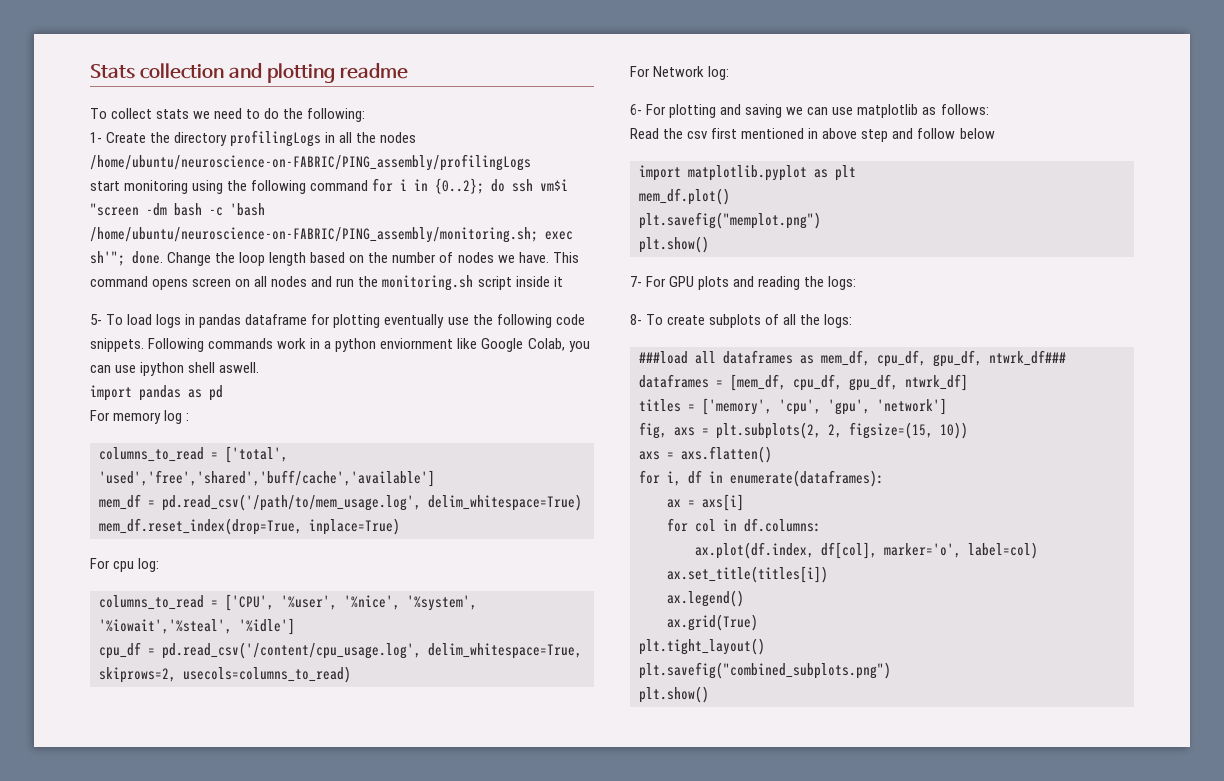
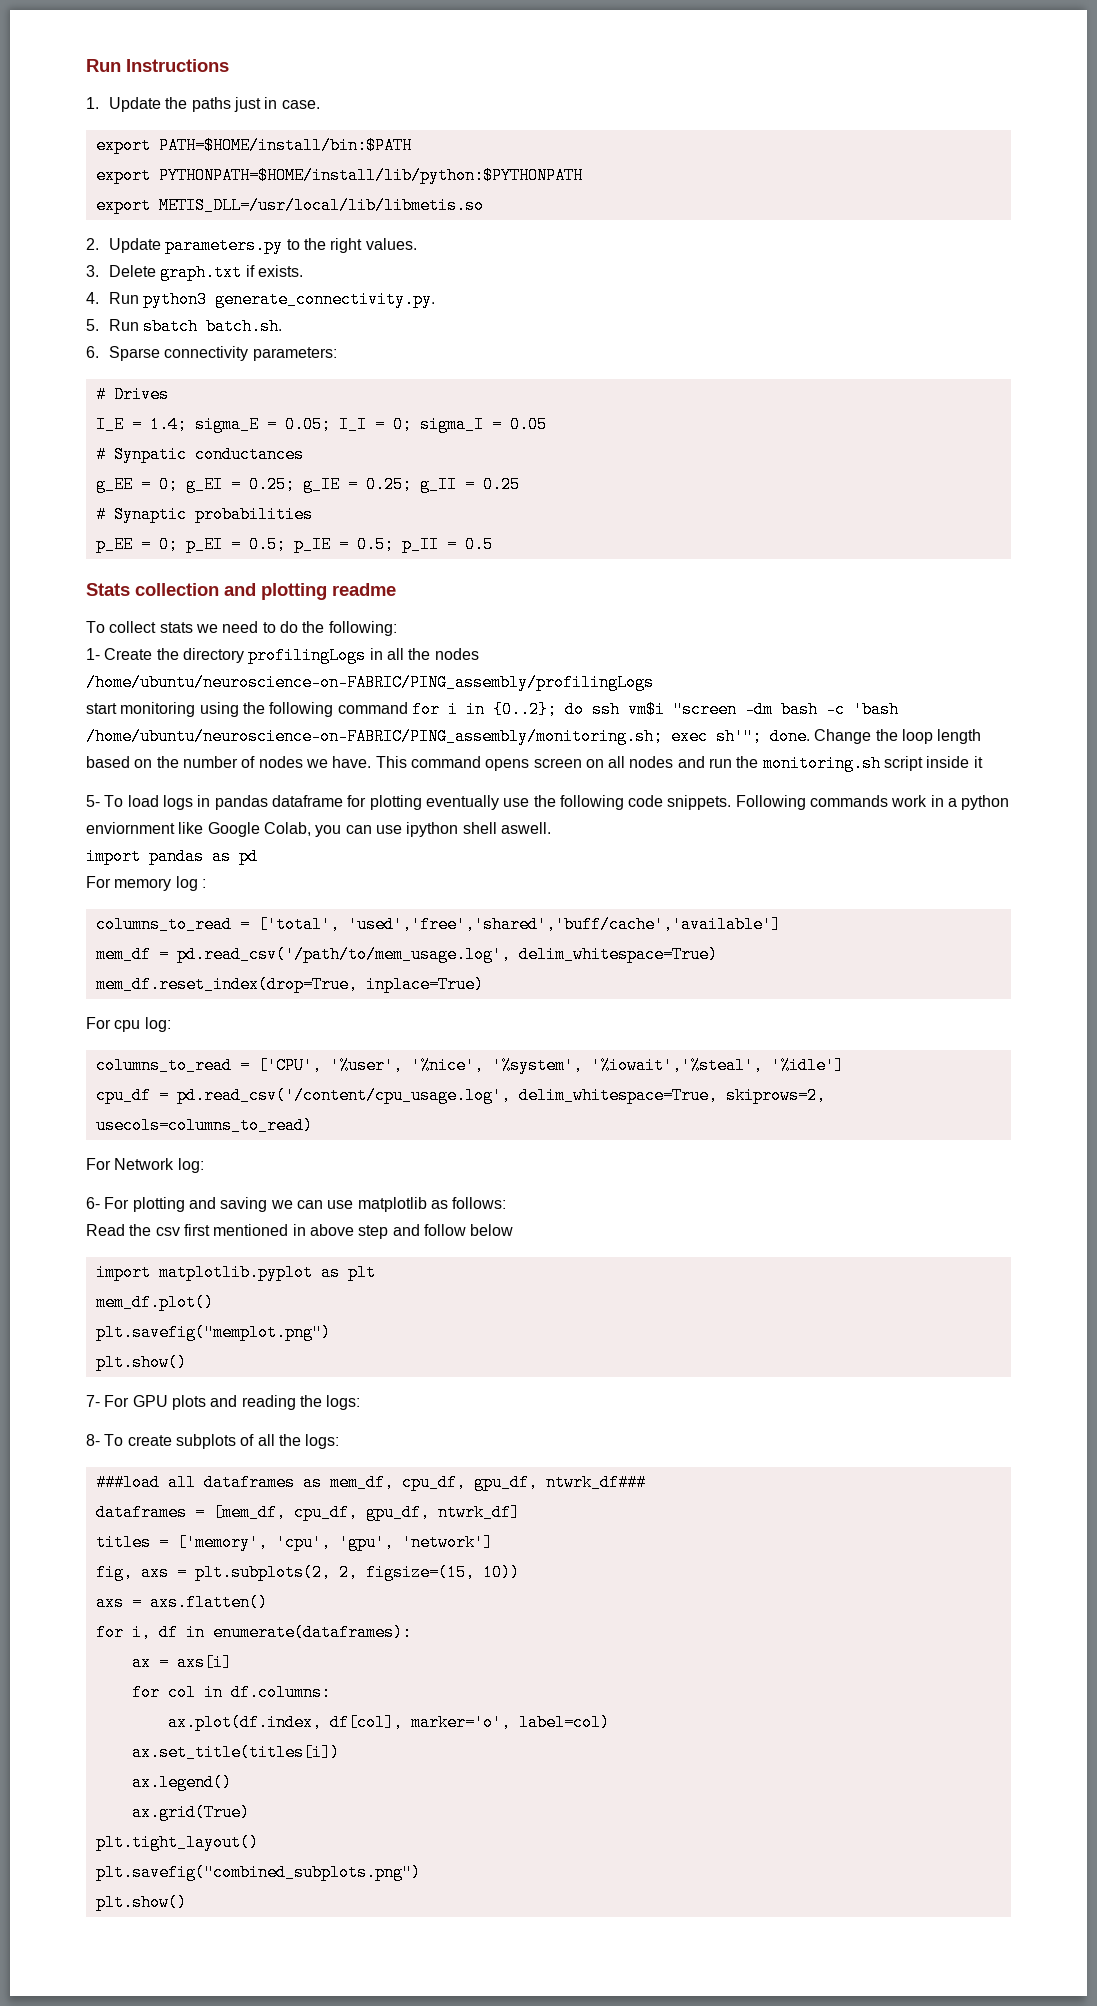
+ Run Instructions
+ 1. Update the paths just in case.
+ export PATH=$HOME/install/bin:$PATH
+ export PYTHONPATH=$HOME/install/lib/python:$PYTHONPATH
+ export METIS_DLL=/usr/local/lib/libmetis.so
+ 2. Update parameters.py to the right values.
+ 3. Delete graph.txt if exists.
+ 4. Run python3 generate_connectivity.py.
+ 5. Run sbatch batch.sh.
+ 6. Sparse connectivity parameters:
+ # Drives
+ I_E = 1.4; sigma_E = 0.05; I_I = 0; sigma_I = 0.05
+ # Synpatic conductances
+ g_EE = 0; g_EI = 0.25; g_IE = 0.25; g_II = 0.25
+ # Synaptic probabilities
+ p_EE = 0; p_EI = 0.5; p_IE = 0.5; p_II = 0.5

